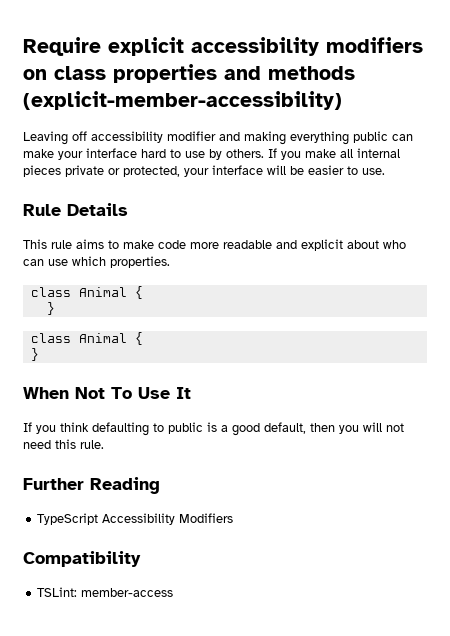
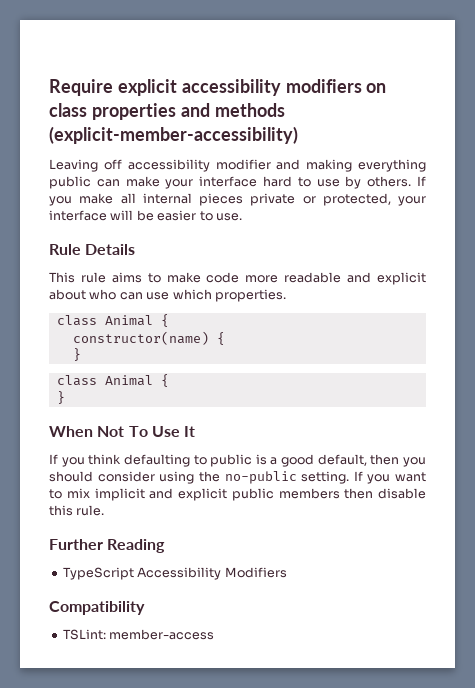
+ constructor(name) {
- If you think defaulting to public is a good default, then you will not need this rule.
+ If you think defaulting to public is a good default, then you should consider using the no-public setting. If you want to mix implicit and explicit public members then disable this rule.

